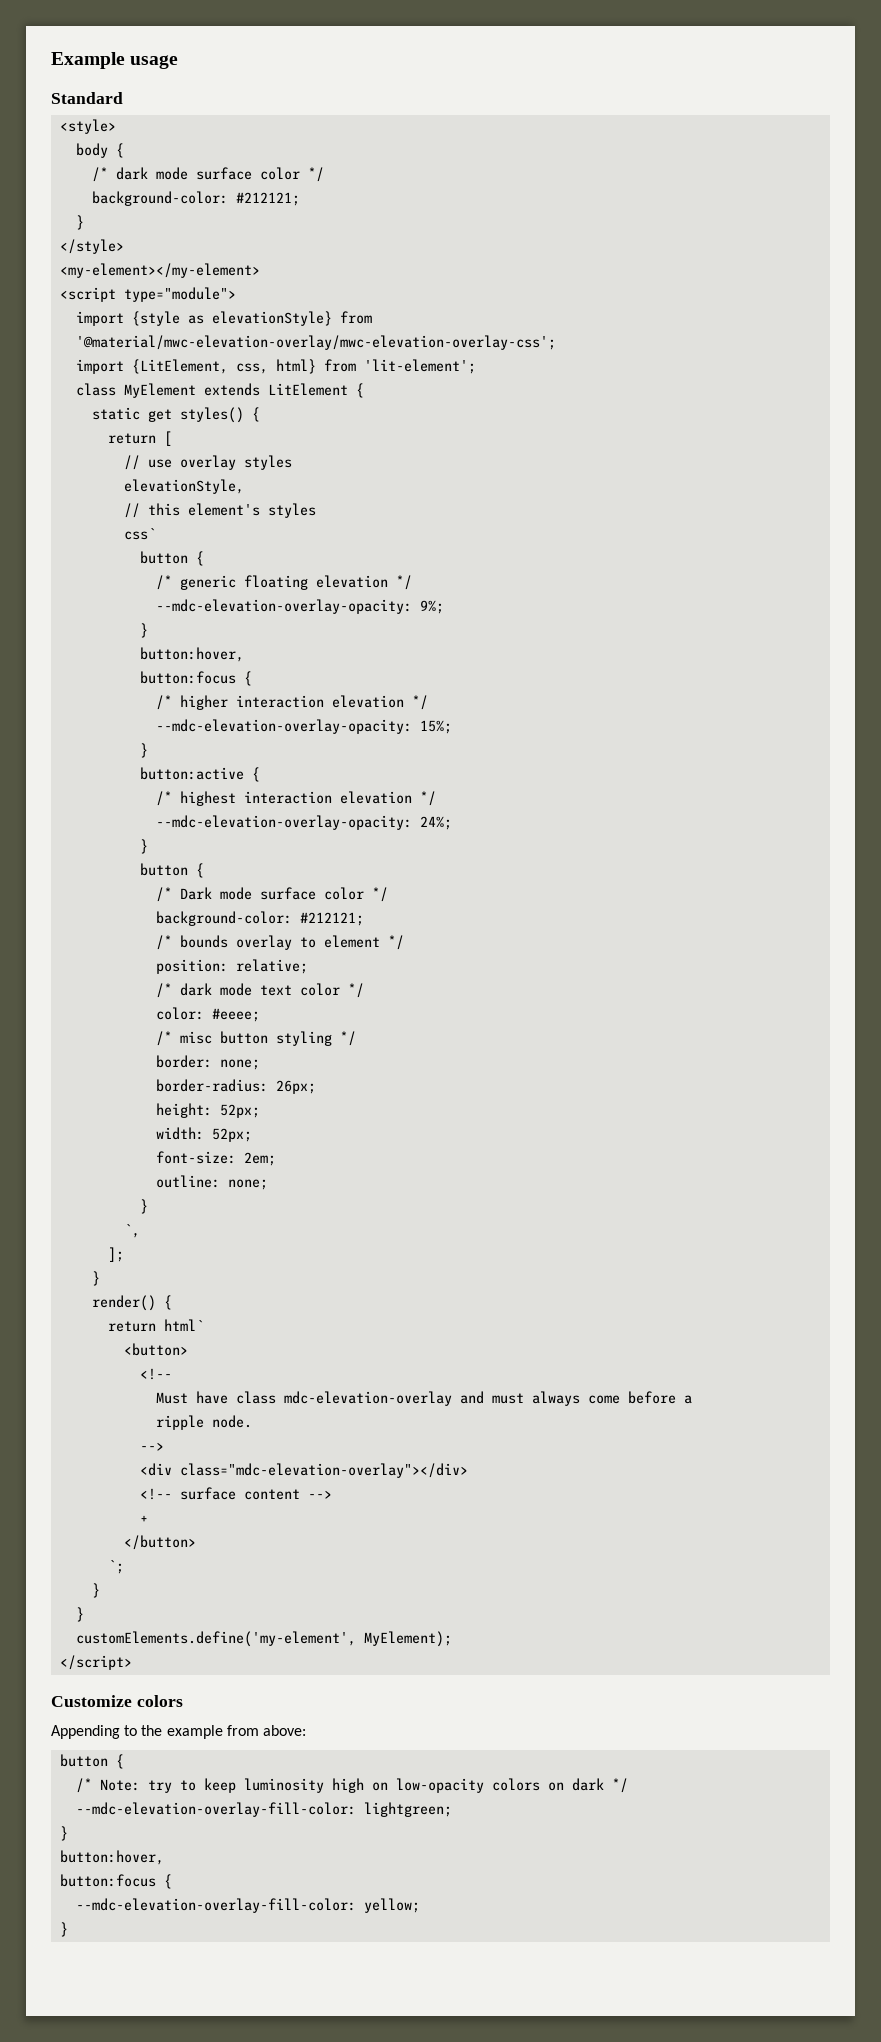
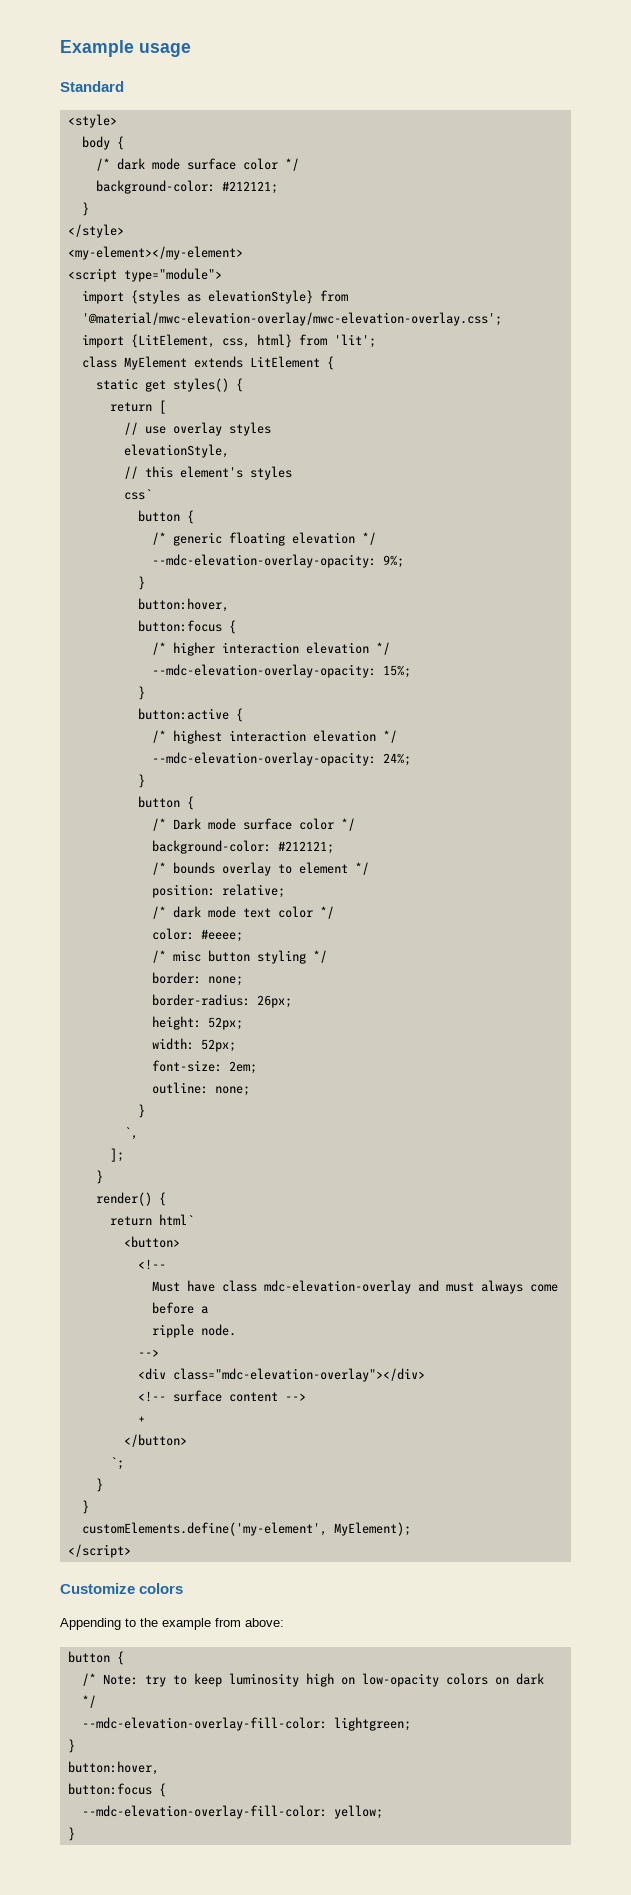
- import {style as elevationStyle} from '@material/mwc-elevation-overlay/mwc-elevation-overlay-css';
+ import {styles as elevationStyle} from '@material/mwc-elevation-overlay/mwc-elevation-overlay.css';
- import {LitElement, css, html} from 'lit-element';
+ import {LitElement, css, html} from 'lit';

